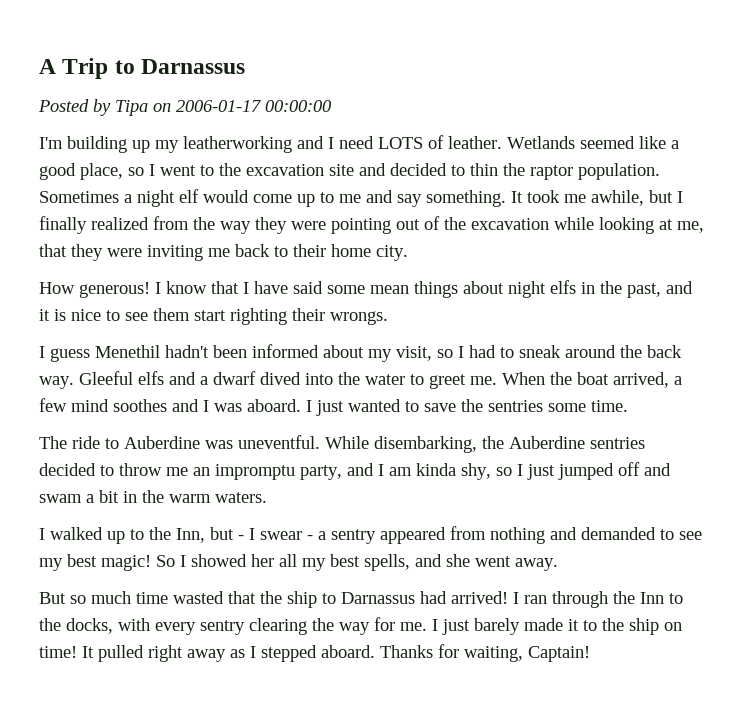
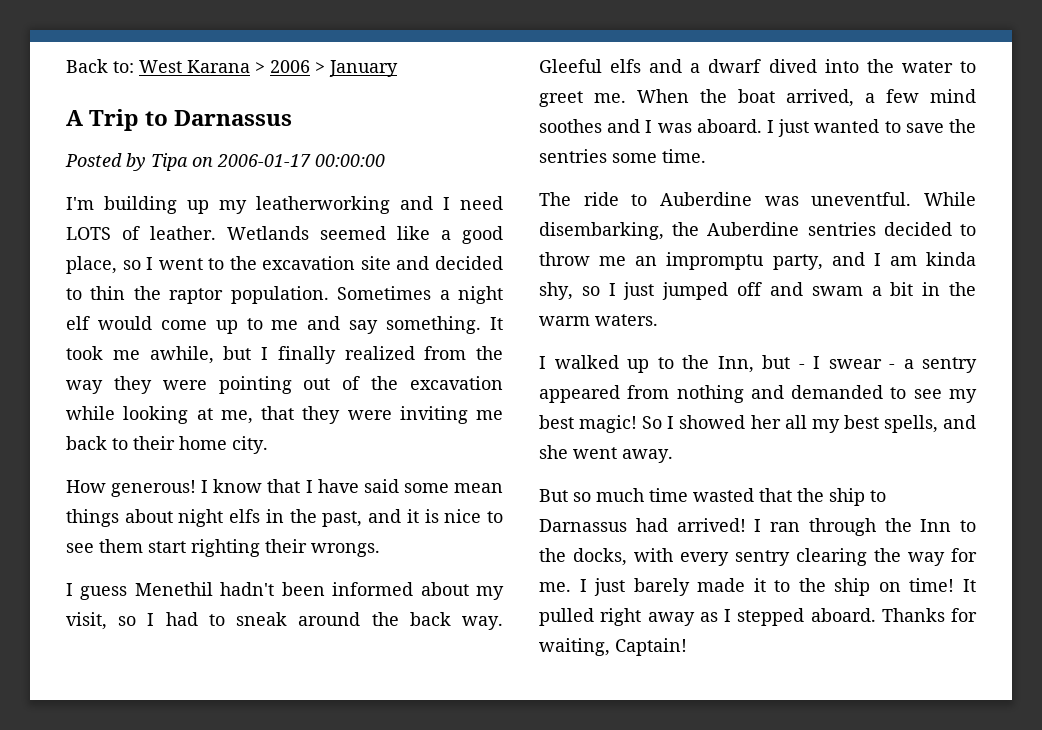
+ Back to: West Karana > 2006 > January

